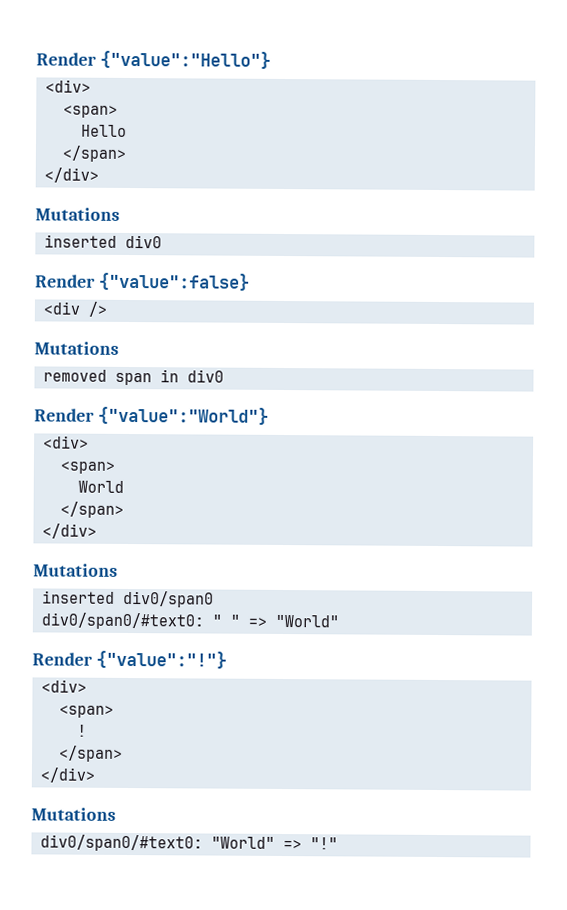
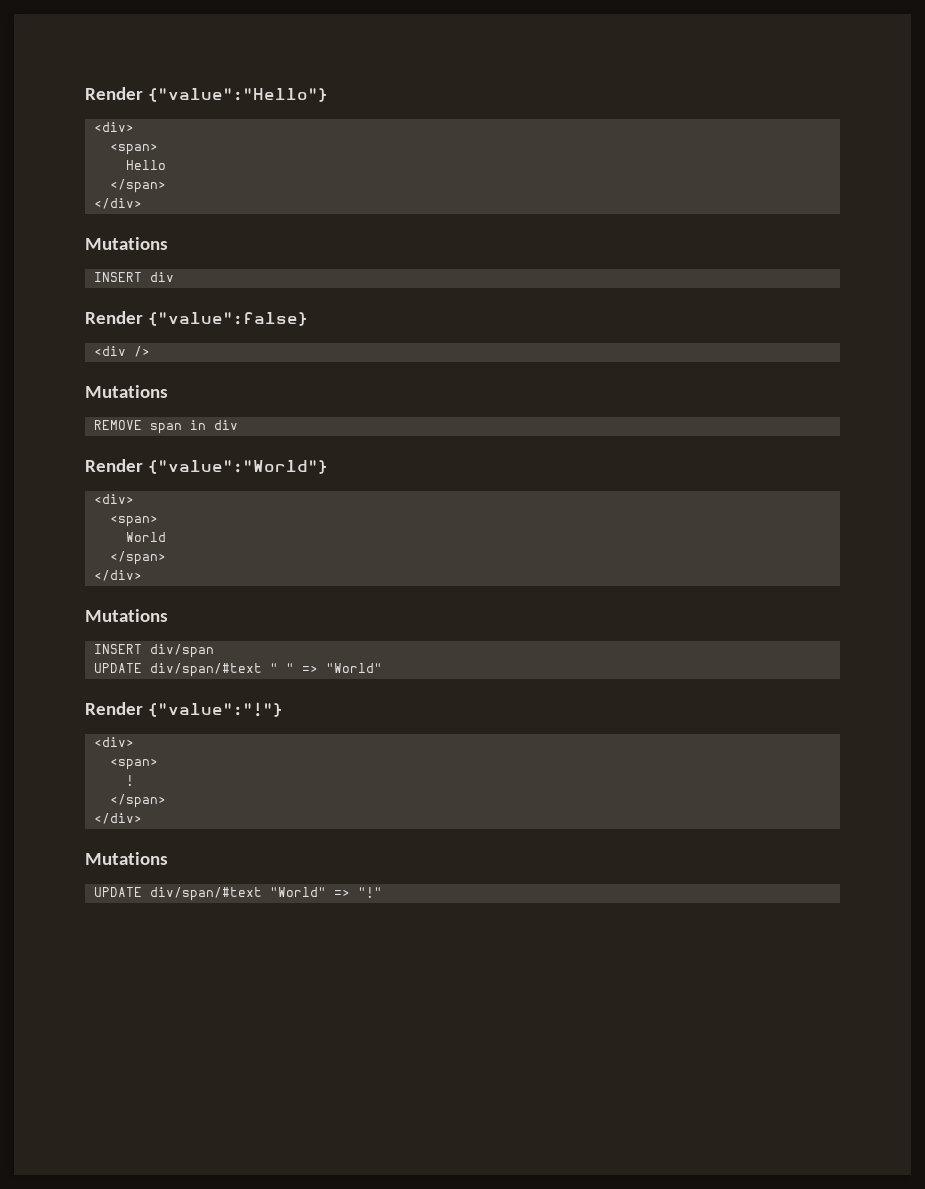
- inserted div0
+ INSERT div
- removed span in div0
+ REMOVE span in div
- inserted div0/span0
- div0/span0/#text0: " " => "World"
+ INSERT div/span
+ UPDATE div/span/#text " " => "World"
- div0/span0/#text0: "World" => "!"
+ UPDATE div/span/#text "World" => "!"

